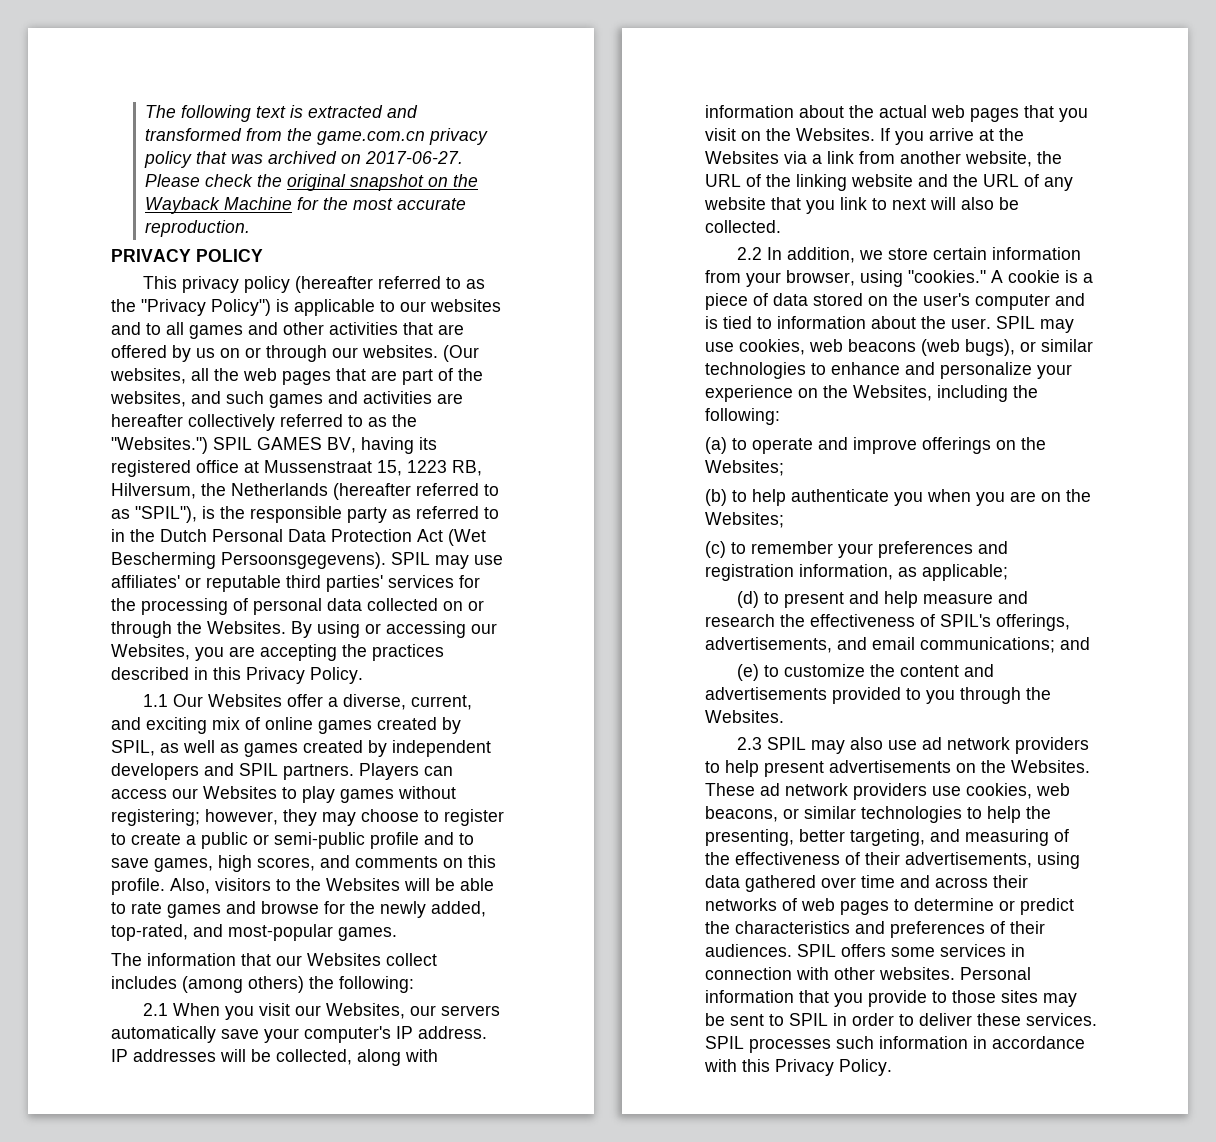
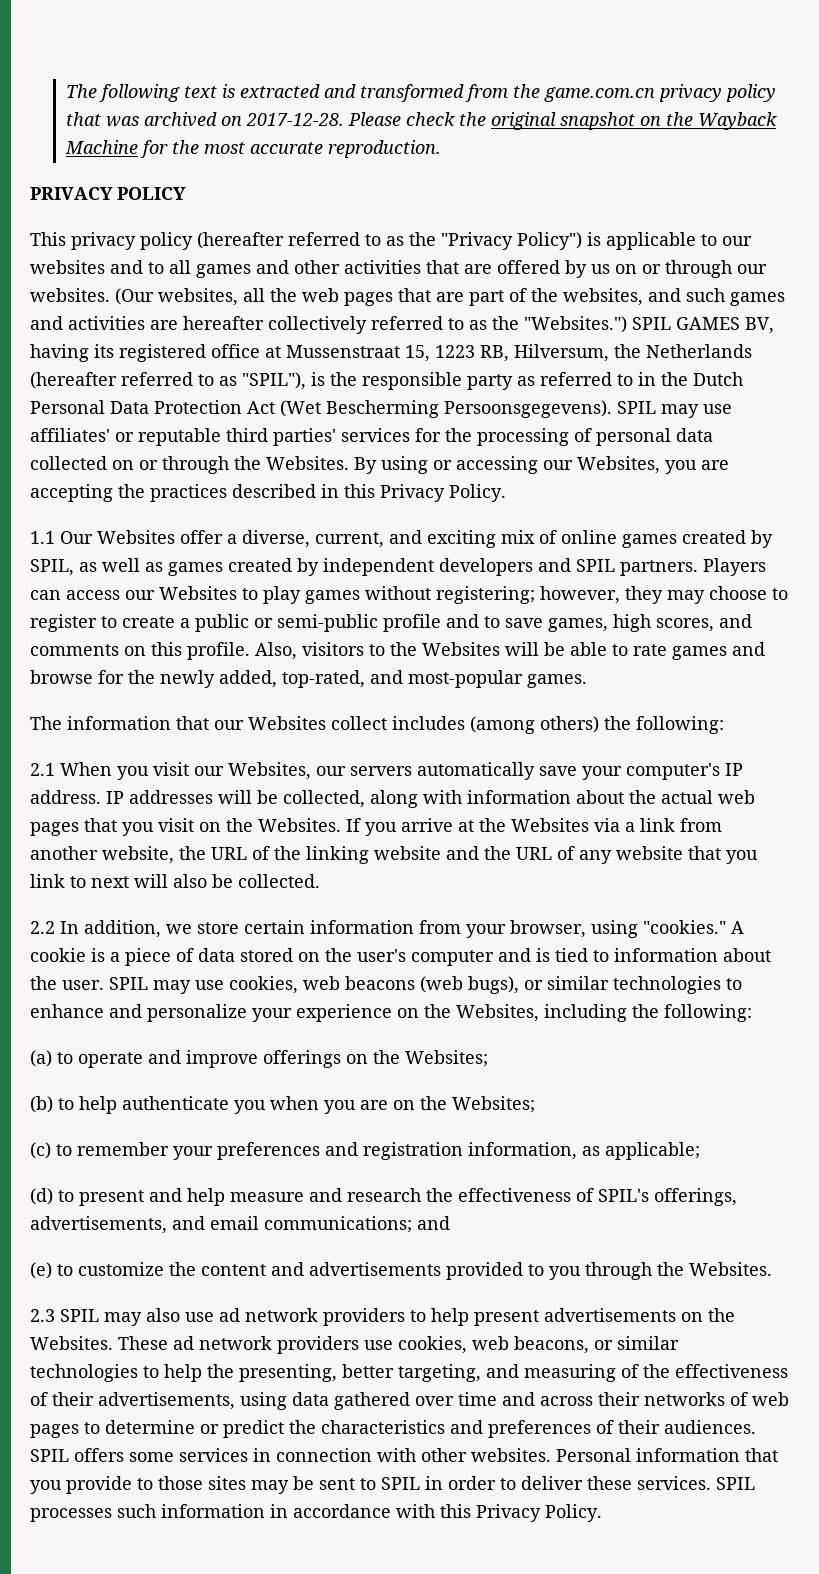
- The following text is extracted and transformed from the game.com.cn privacy policy that was archived on 2017-06-27.
+ The following text is extracted and transformed from the game.com.cn privacy policy that was archived on 2017-12-28.

